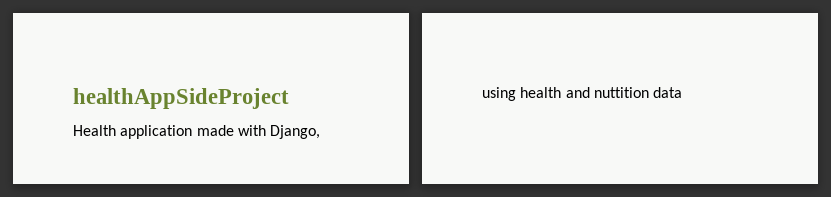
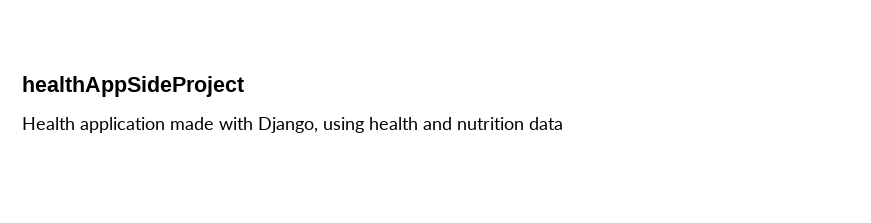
- Health application made with Django, using health and nuttition data
+ Health application made with Django, using health and nutrition data

